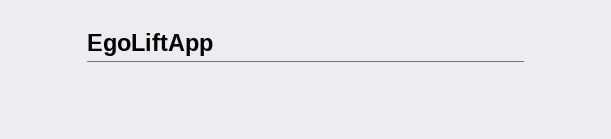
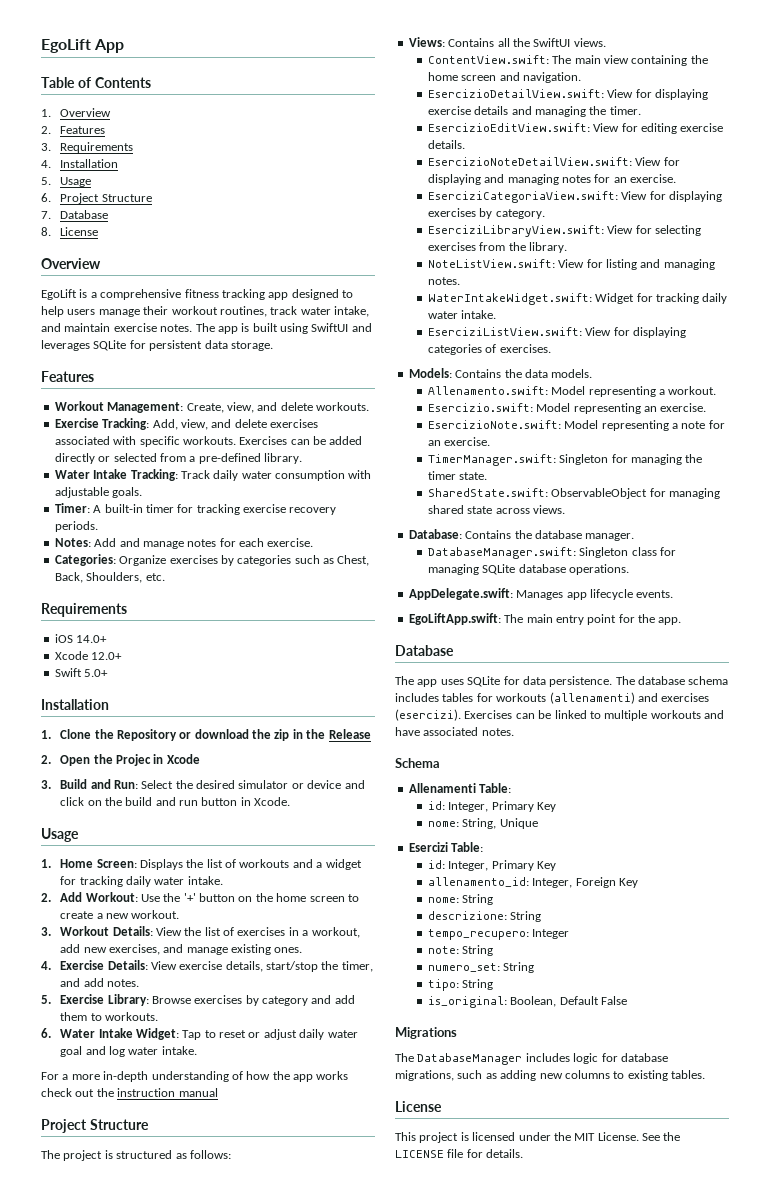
- EgoLiftApp
+ EgoLift App
+ Table of Contents
+ 1. Overview
+ 2. Features
+ 3. Requirements
+ 4. Installation
+ 5. Usage
+ 6. Project Structure
+ 7. Database
+ 8. License
+ Overview
+ EgoLift is a comprehensive fitness tracking app designed to help users manage their workout routines, track water intake, and maintain exercise notes. The app is built using SwiftUI and leverages SQLite for persistent data storage.
+ Features
+ Workout Management: Create, view, and delete workouts.
+ Exercise Tracking: Add, view, and delete exercises associated with specific workouts. Exercises can be added directly or selected from a pre-defined library.
+ Water Intake Tracking: Track daily water consumption with adjustable goals.
+ Timer: A built-in timer for tracking exercise recovery periods.
+ Notes: Add and manage notes for each exercise.
+ Categories: Organize exercises by categories such as Chest, Back, Shoulders, etc.
+ Requirements
+ iOS 14.0+
+ Xcode 12.0+
+ Swift 5.0+
+ Installation
+ 1. Clone the Repository or download the zip in the Release
+ 2. Open the Projec in Xcode
+ 3. Build and Run: Select the desired simulator or device and click on the build and run button in Xcode.
+ Usage
+ 1. Home Screen: Displays the list of workouts and a widget for tracking daily water intake.
+ 2. Add Workout: Use the '+' button on the home screen to create a new workout.
+ 3. Workout Details: View the list of exercises in a workout, add new exercises, and manage existing ones.
+ 4. Exercise Details: View exercise details, start/stop the timer, and add notes.
+ 5. Exercise Library: Browse exercises by category and add them to workouts.
+ 6. Water Intake Widget: Tap to reset or adjust daily water goal and log water intake.
+ For a more in-depth understanding of how the app works check out the instruction manual
+ Project Structure
+ The project is structured as follows:
+ Views: Contains all the SwiftUI views.
+ ContentView.swift: The main view containing the home screen and navigation.
+ EsercizioDetailView.swift: View for displaying exercise details and managing the timer.
+ EsercizioEditView.swift: View for editing exercise details.
+ EsercizioNoteDetailView.swift: View for displaying and managing notes for an exercise.
+ EserciziCategoriaView.swift: View for displaying exercises by category.
+ EserciziLibraryView.swift: View for selecting exercises from the library.
+ NoteListView.swift: View for listing and managing notes.
+ WaterIntakeWidget.swift: Widget for tracking daily water intake.
+ EserciziListView.swift: View for displaying categories of exercises.
+ Models: Contains the data models.
+ Allenamento.swift: Model representing a workout.
+ Esercizio.swift: Model representing an exercise.
+ EsercizioNote.swift: Model representing a note for an exercise.
+ TimerManager.swift: Singleton for managing the timer state.
+ SharedState.swift: ObservableObject for managing shared state across views.
+ Database: Contains the database manager.
+ DatabaseManager.swift: Singleton class for managing SQLite database operations.
+ AppDelegate.swift: Manages app lifecycle events.
+ EgoLiftApp.swift: The main entry point for the app.
+ Database
+ The app uses SQLite for data persistence. The database schema includes tables for workouts (allenamenti) and exercises (esercizi). Exercises can be linked to multiple workouts and have associated notes.
+ Schema
+ Allenamenti Table:
+ id: Integer, Primary Key
+ nome: String, Unique
+ Esercizi Table:
+ id: Integer, Primary Key
+ allenamento_id: Integer, Foreign Key
+ nome: String
+ descrizione: String
+ tempo_recupero: Integer
+ note: String
+ numero_set: String
+ tipo: String
+ is_original: Boolean, Default False
+ Migrations
+ The DatabaseManager includes logic for database migrations, such as adding new columns to existing tables.
+ License
+ This project is licensed under the MIT License. See the LICENSE file for details.

